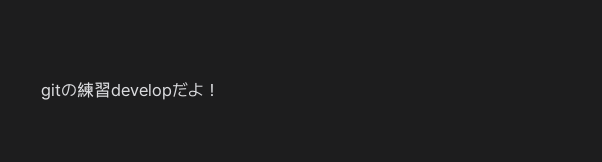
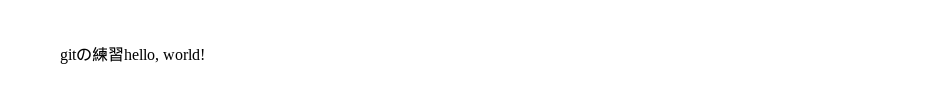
- gitの練習developだよ！
+ gitの練習hello, world!

